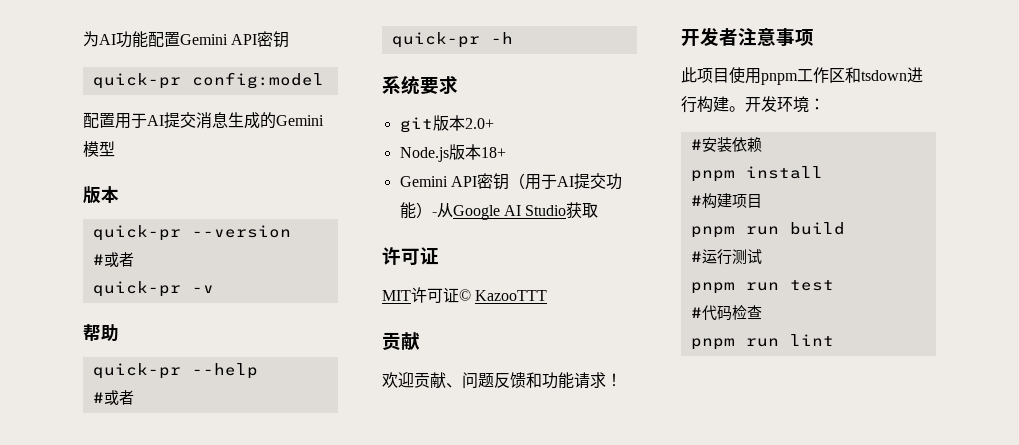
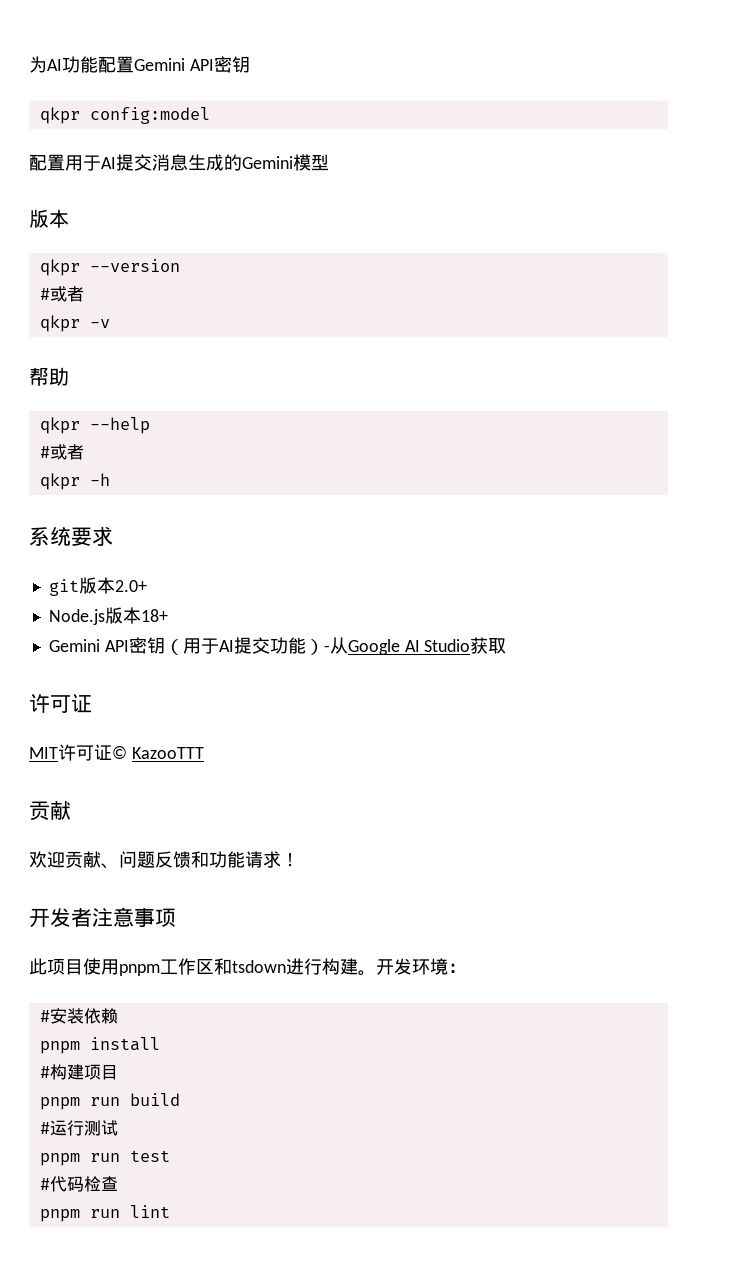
- quick-pr config:model
+ qkpr config:model
- quick-pr --version
+ qkpr --version
- quick-pr -v
+ qkpr -v
- quick-pr --help
+ qkpr --help
- quick-pr -h
+ qkpr -h

